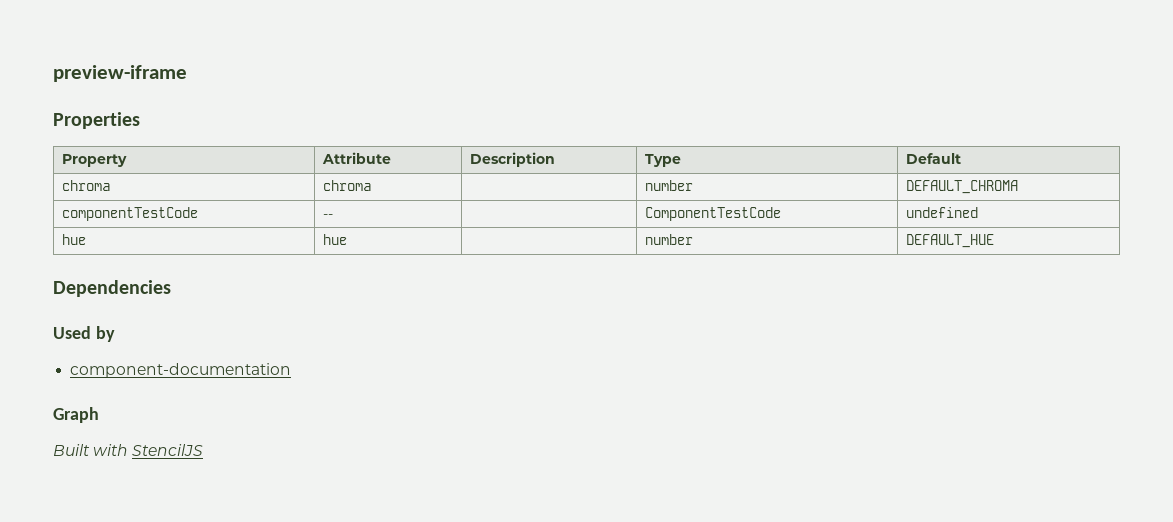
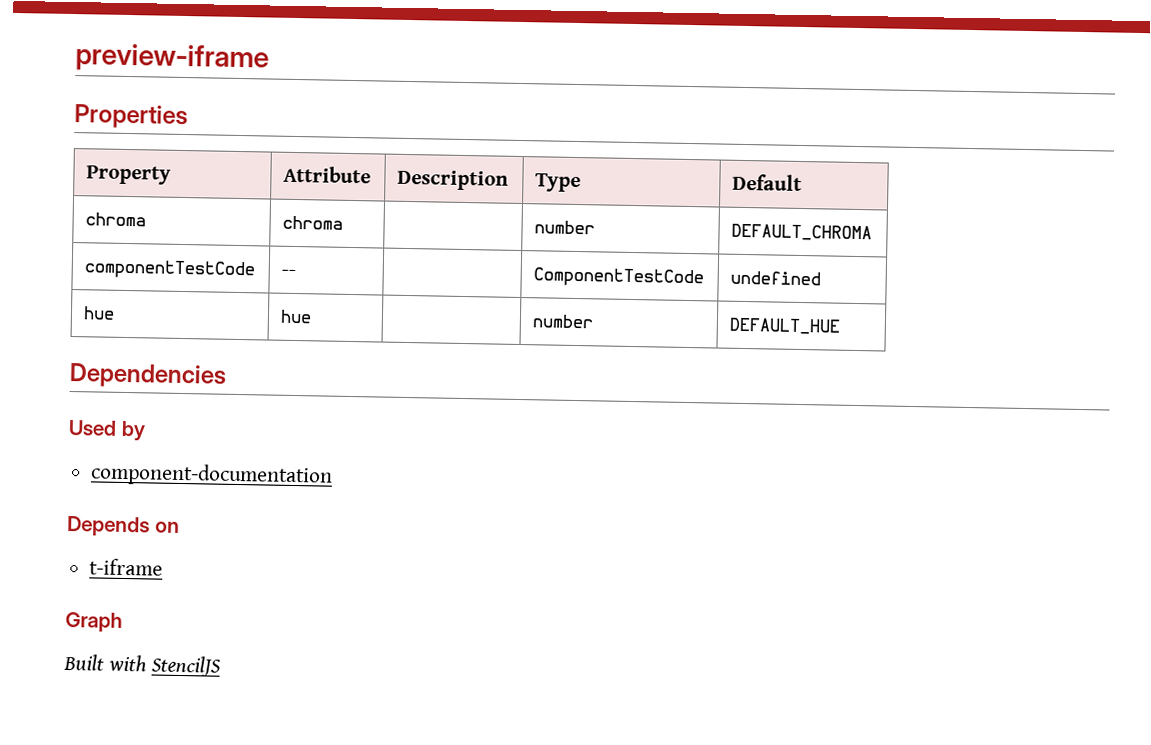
+ Depends on
+ t-iframe

